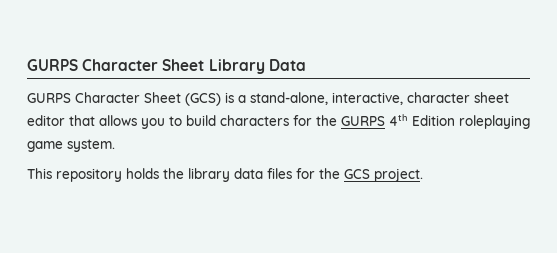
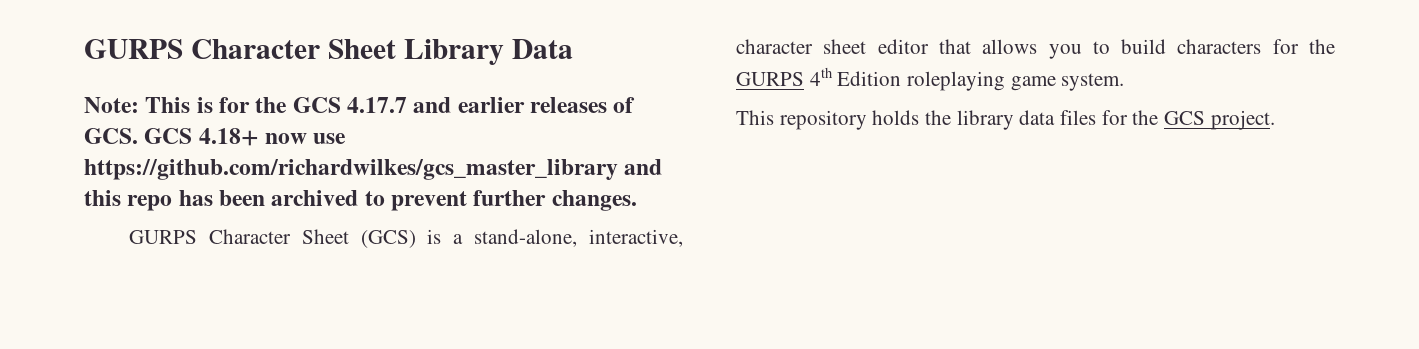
+ Note: This is for the GCS 4.17.7 and earlier releases of GCS. GCS 4.18+ now use https://github.com/richardwilkes/gcs_master_library and this repo has been archived to prevent further changes.

